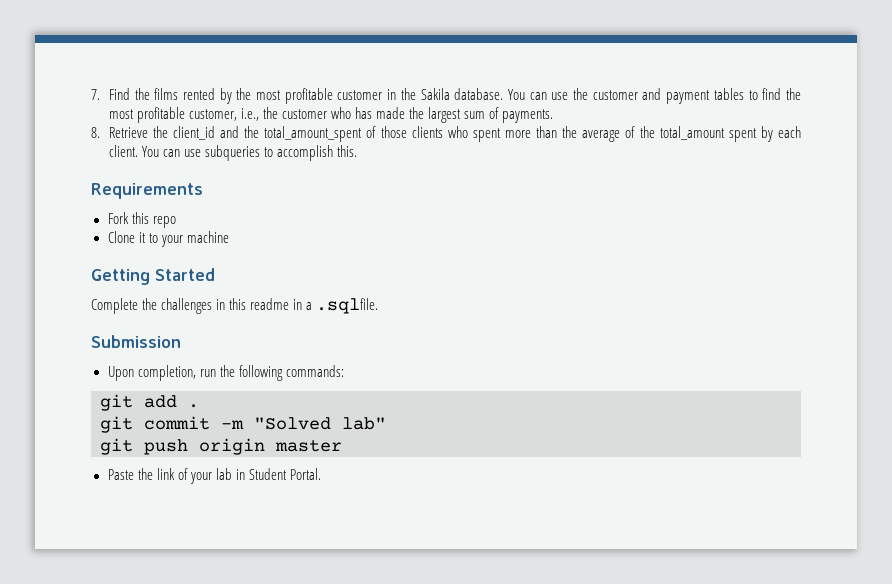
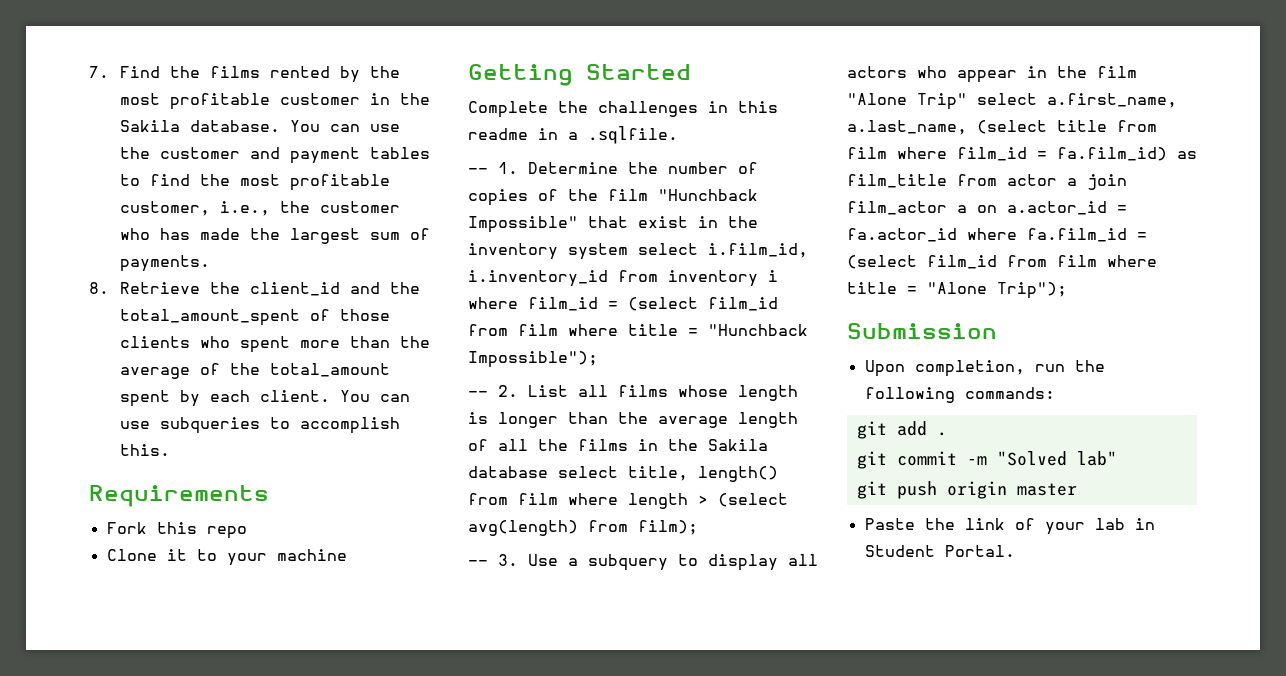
+ -- 1. Determine the number of copies of the film "Hunchback Impossible" that exist in the inventory system select i.film_id, i.inventory_id from inventory i where film_id = (select film_id from film where title = "Hunchback Impossible");
+ -- 2. List all films whose length is longer than the average length of all the films in the Sakila database select title, length() from film where length > (select avg(length) from film);
+ -- 3. Use a subquery to display all actors who appear in the film "Alone Trip" select a.first_name, a.last_name, (select title from film where film_id = fa.film_id) as film_title from actor a join film_actor a on a.actor_id = fa.actor_id where fa.film_id = (select film_id from film where title = "Alone Trip");

